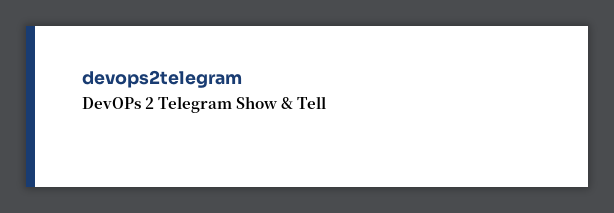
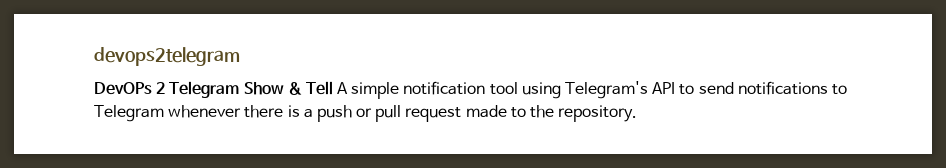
- DevOPs 2 Telegram Show & Tell
+ DevOPs 2 Telegram Show & Tell A simple notification tool using Telegram's API to send notifications to Telegram whenever there is a push or pull request made to the repository.

